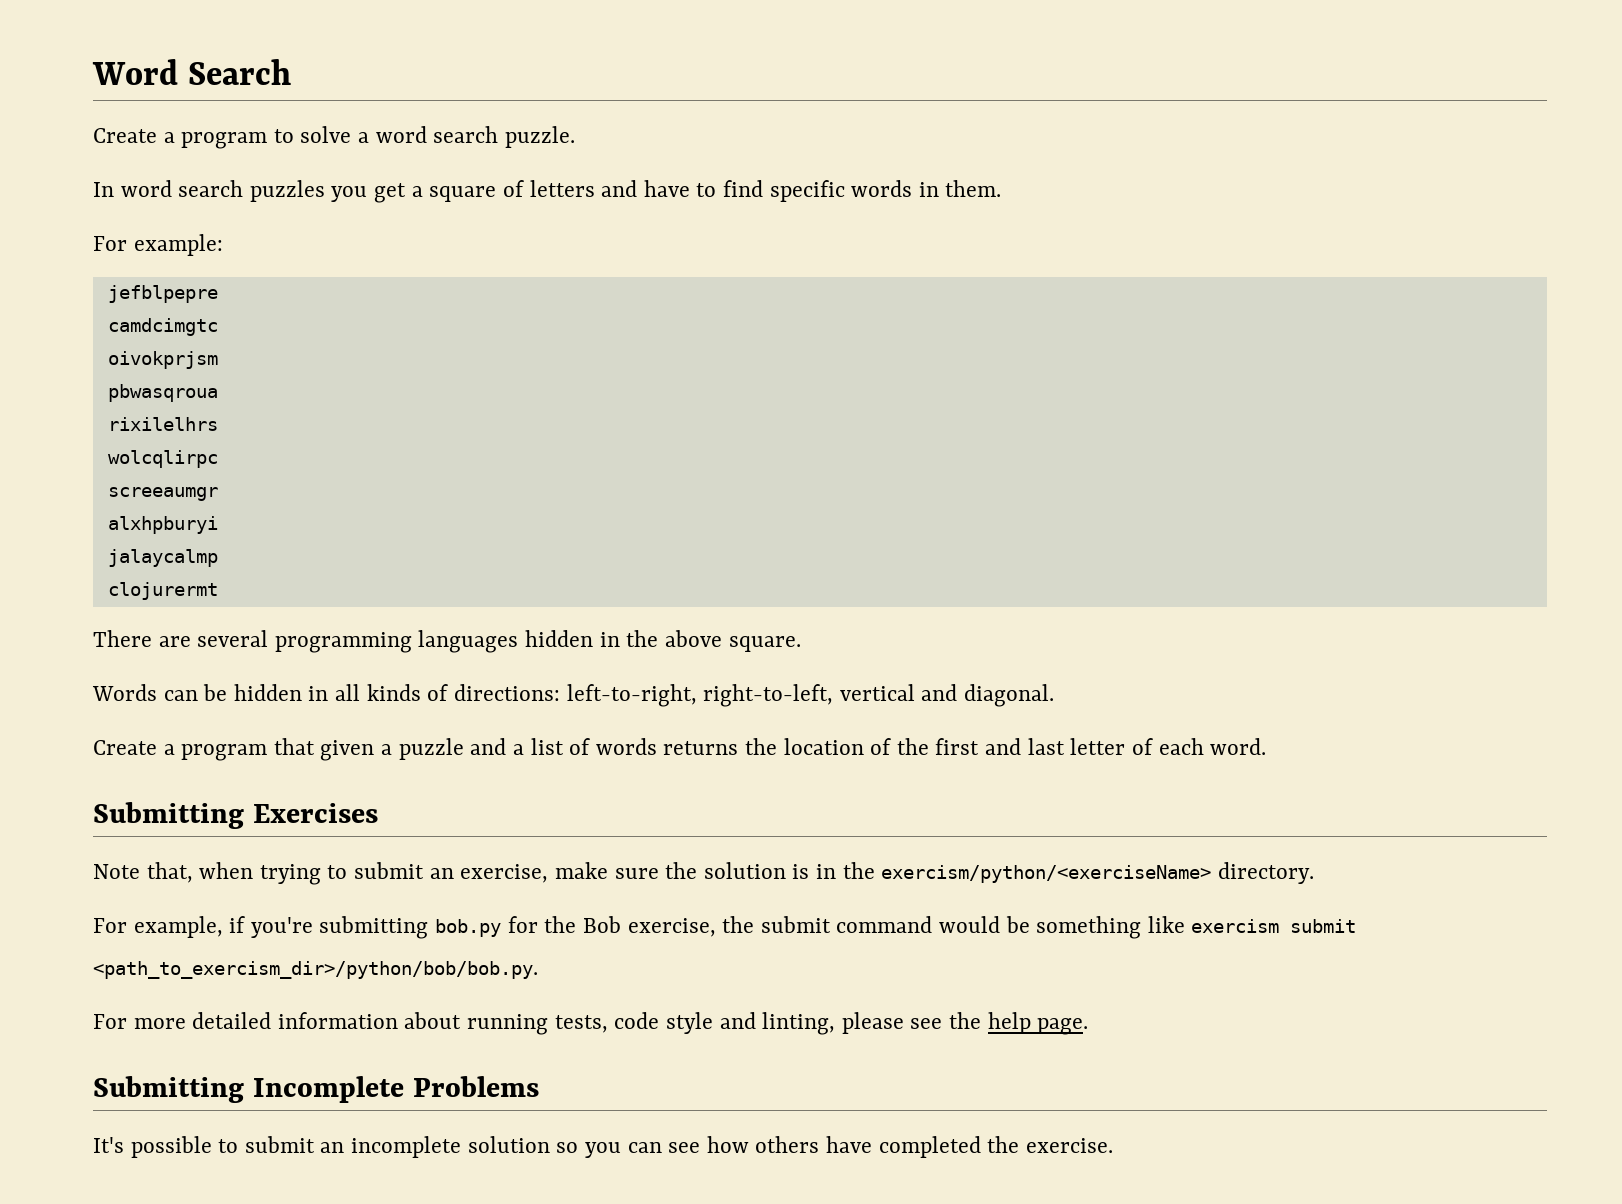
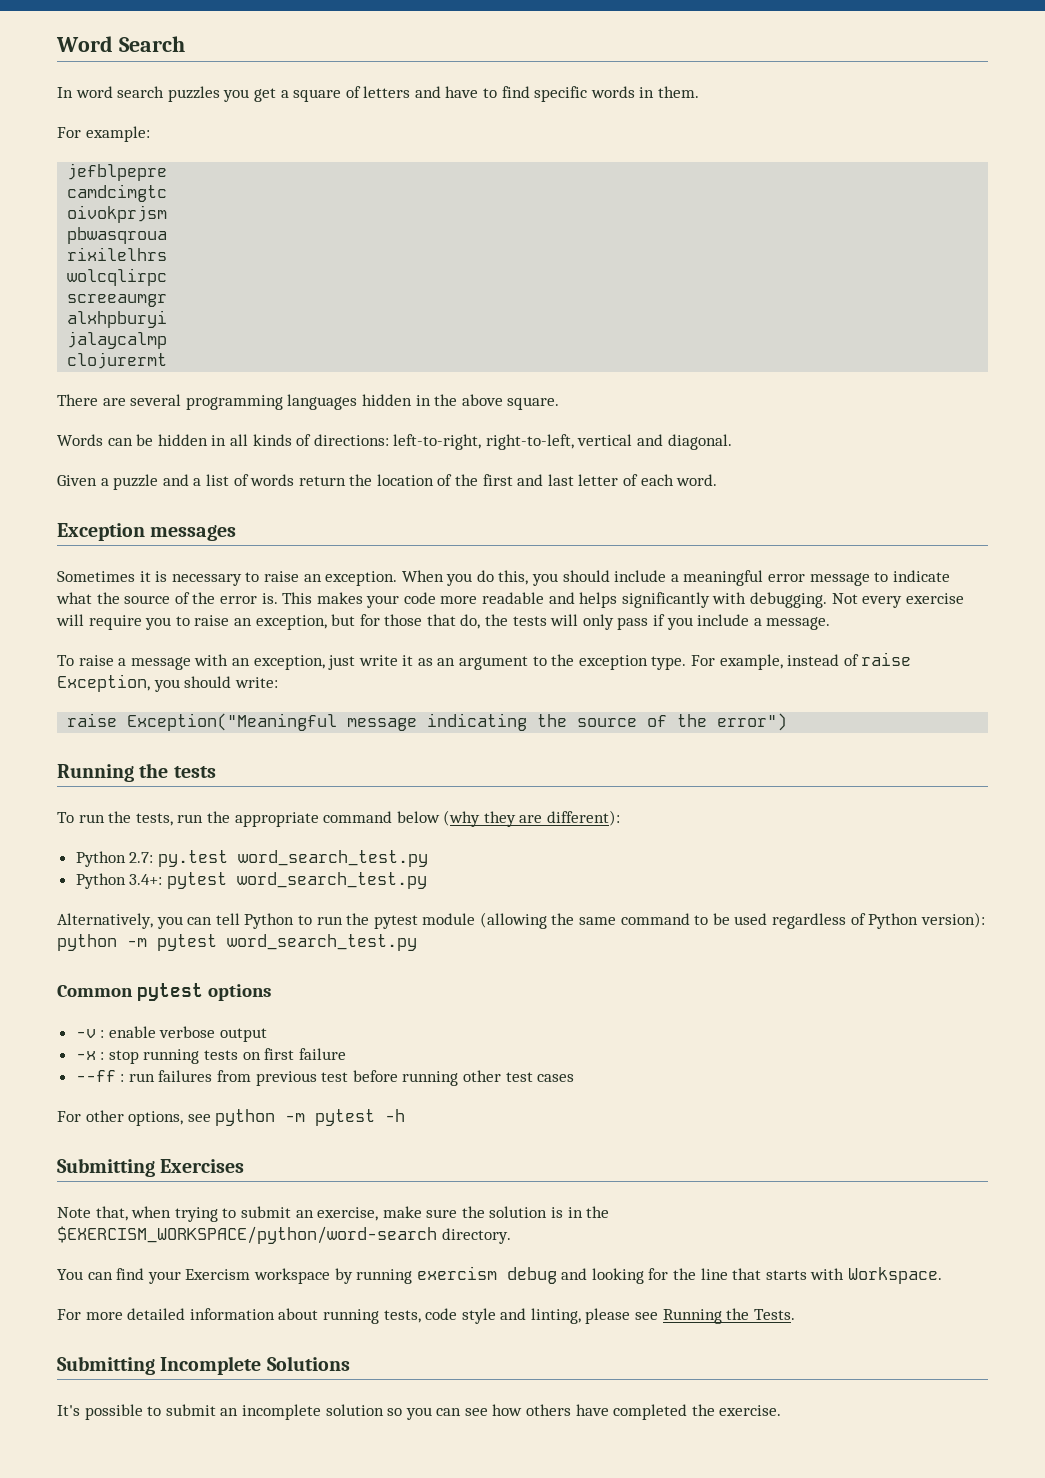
- Create a program to solve a word search puzzle.
- Create a program that given a puzzle and a list of words returns the location of the first and last letter of each word.
+ Given a puzzle and a list of words return the location of the first and last letter of each word.
+ Exception messages
+ Sometimes it is necessary to raise an exception. When you do this, you should include a meaningful error message to indicate what the source of the error is. This makes your code more readable and helps significantly with debugging. Not every exercise will require you to raise an exception, but for those that do, the tests will only pass if you include a message.
+ To raise a message with an exception, just write it as an argument to the exception type. For example, instead of raise Exception, you should write:
+ raise Exception("Meaningful message indicating the source of the error")
+ Running the tests
+ To run the tests, run the appropriate command below (why they are different):
+ Python 2.7: py.test word_search_test.py
+ Python 3.4+: pytest word_search_test.py
+ Alternatively, you can tell Python to run the pytest module (allowing the same command to be used regardless of Python version): python -m pytest word_search_test.py
+ Common pytest options
+ -v : enable verbose output
+ -x : stop running tests on first failure
+ --ff : run failures from previous test before running other test cases
+ For other options, see python -m pytest -h
- Note that, when trying to submit an exercise, make sure the solution is in the exercism/python/<exerciseName> directory.
+ Note that, when trying to submit an exercise, make sure the solution is in the $EXERCISM_WORKSPACE/python/word-search directory.
- For example, if you're submitting bob.py for the Bob exercise, the submit command would be something like exercism submit <path_to_exercism_dir>/python/bob/bob.py.
+ You can find your Exercism workspace by running exercism debug and looking for the line that starts with Workspace.
- For more detailed information about running tests, code style and linting, please see the help page.
+ For more detailed information about running tests, code style and linting, please see Running the Tests.
- Submitting Incomplete Problems
+ Submitting Incomplete Solutions

